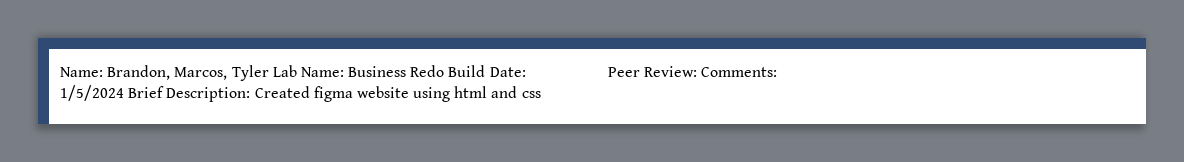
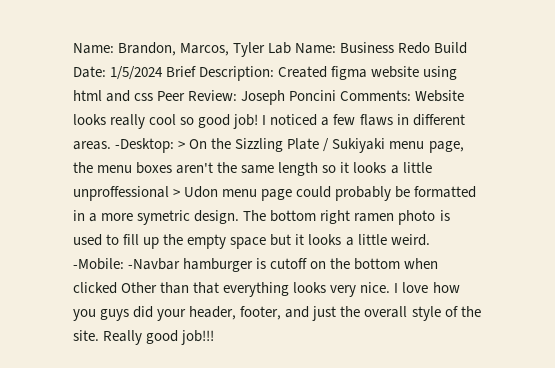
- Name: Brandon, Marcos, Tyler Lab Name: Business Redo Build Date: 1/5/2024 Brief Description: Created figma website using html and css Peer Review: Comments:
+ Name: Brandon, Marcos, Tyler Lab Name: Business Redo Build Date: 1/5/2024 Brief Description: Created figma website using html and css Peer Review: Joseph Poncini Comments: Website looks really cool so good job! I noticed a few flaws in different areas. -Desktop: > On the Sizzling Plate / Sukiyaki menu page, the menu boxes aren't the same length so it looks a little unproffessional > Udon menu page could probably be formatted in a more symetric design. The bottom right ramen photo is used to fill up the empty space but it looks a little weird. -Mobile: -Navbar hamburger is cutoff on the bottom when clicked Other than that everything looks very nice. I love how you guys did your header, footer, and just the overall style of the site. Really good job!!!

